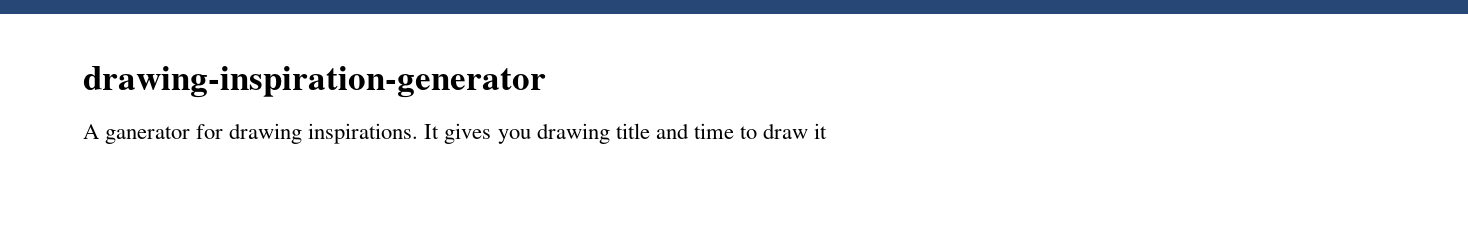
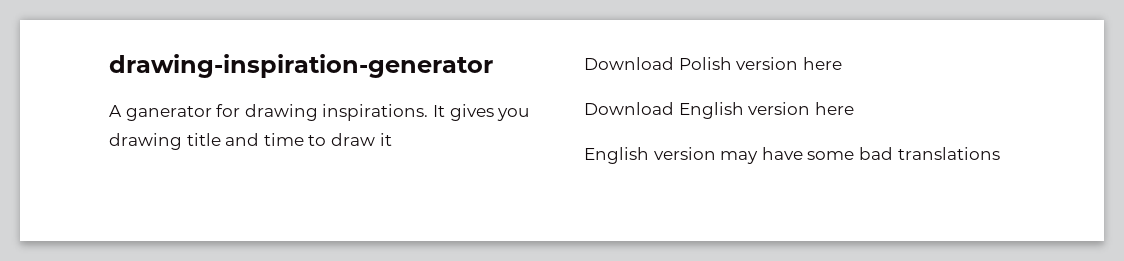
+ Download Polish version here
+ Download English version here
+ English version may have some bad translations

